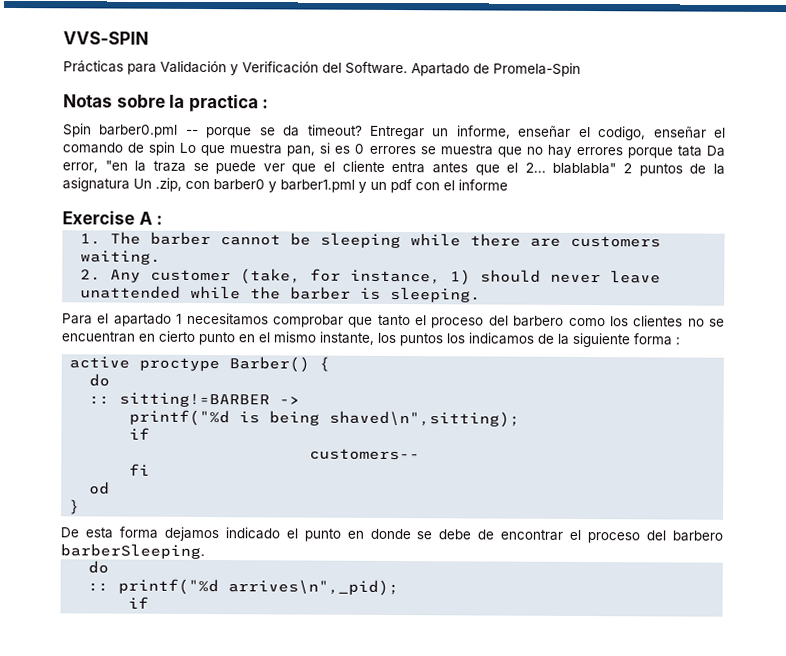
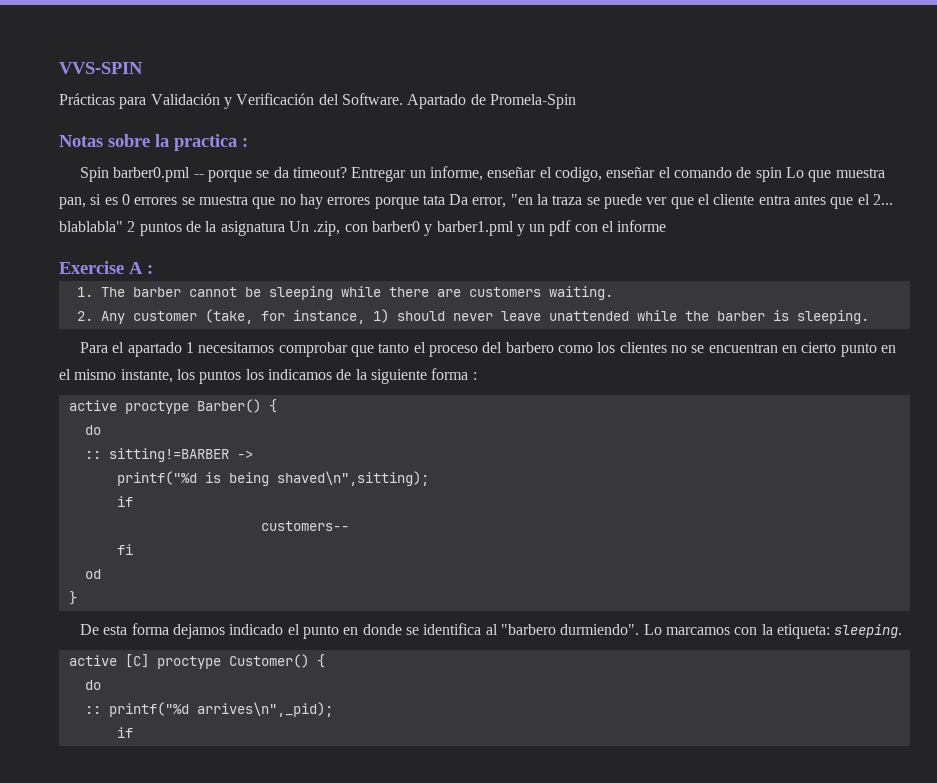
- De esta forma dejamos indicado el punto en donde se debe de encontrar el proceso del barbero barberSleeping.
+ De esta forma dejamos indicado el punto en donde se identifica al "barbero durmiendo". Lo marcamos con la etiqueta: sleeping.
+ active [C] proctype Customer() {

